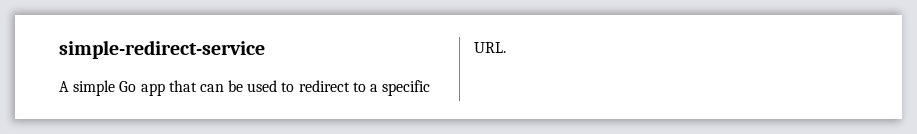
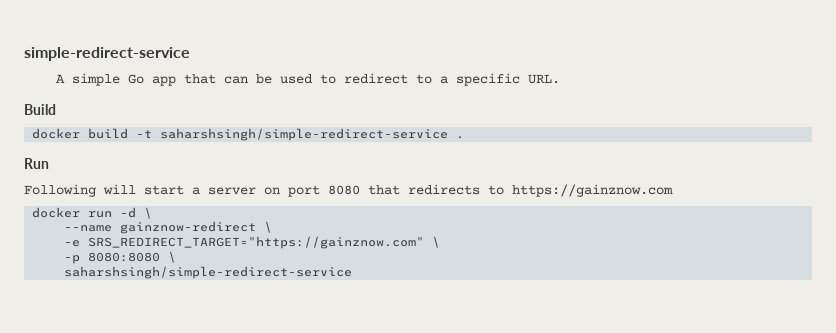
+ Build
+ docker build -t saharshsingh/simple-redirect-service .
+ Run
+ Following will start a server on port 8080 that redirects to https://gainznow.com
+ docker run -d \
+ --name gainznow-redirect \
+ -e SRS_REDIRECT_TARGET="https://gainznow.com" \
+ -p 8080:8080 \
+ saharshsingh/simple-redirect-service

